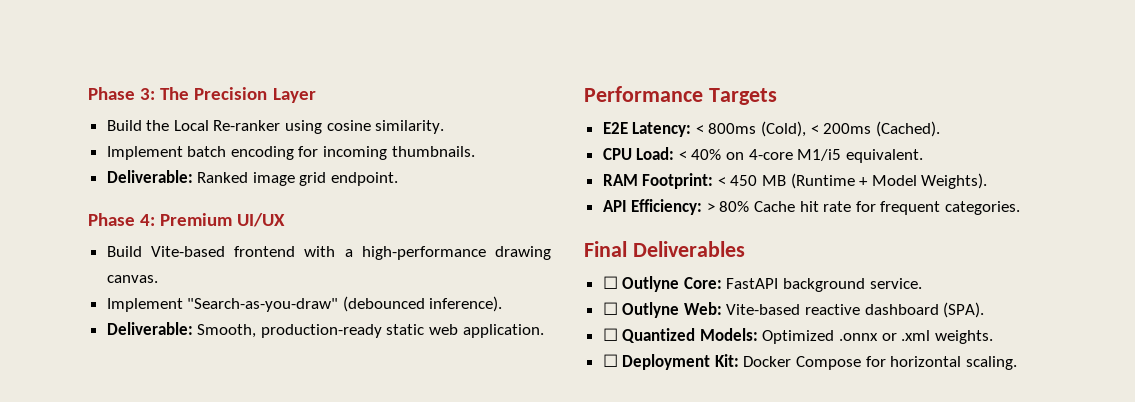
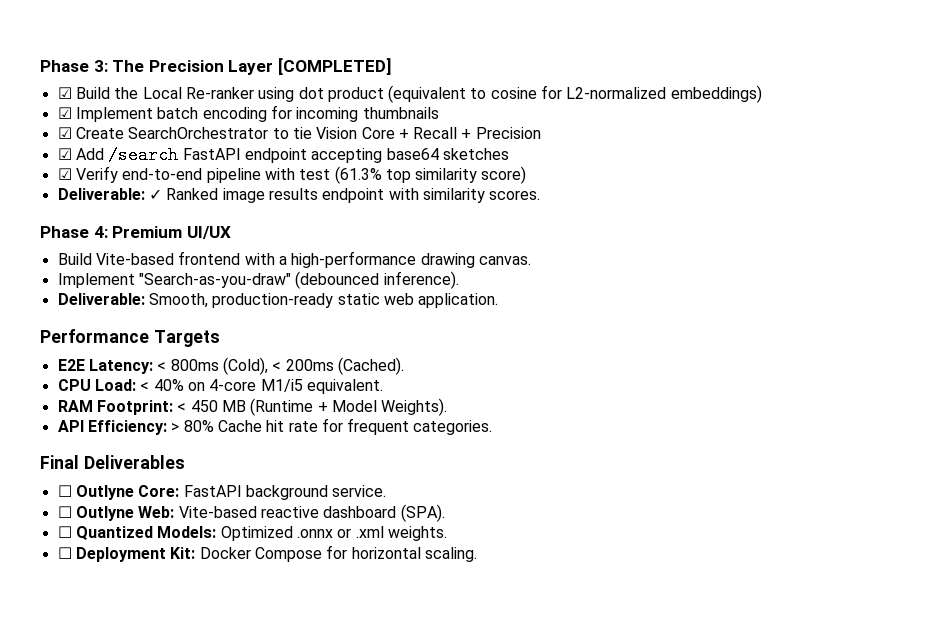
- Phase 3: The Precision Layer
- Build the Local Re-ranker using cosine similarity.
- Implement batch encoding for incoming thumbnails.
- Deliverable: Ranked image grid endpoint.
+ Phase 3: The Precision Layer [COMPLETED]
+ ☑ Build the Local Re-ranker using dot product (equivalent to cosine for L2-normalized embeddings)
+ ☑ Implement batch encoding for incoming thumbnails
+ ☑ Create SearchOrchestrator to tie Vision Core + Recall + Precision
+ ☑ Add /search FastAPI endpoint accepting base64 sketches
+ ☑ Verify end-to-end pipeline with test (61.3% top similarity score)
+ Deliverable: ✓ Ranked image results endpoint with similarity scores.

